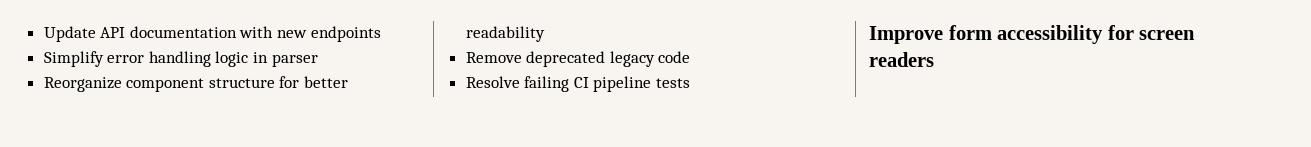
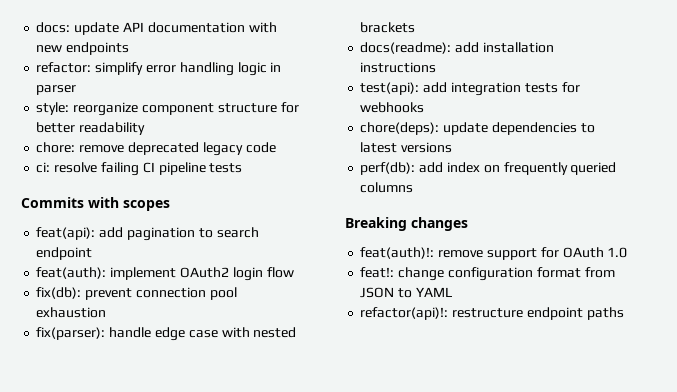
- Update API documentation with new endpoints
+ docs: update API documentation with new endpoints
- Simplify error handling logic in parser
+ refactor: simplify error handling logic in parser
- Reorganize component structure for better readability
+ style: reorganize component structure for better readability
- Remove deprecated legacy code
+ chore: remove deprecated legacy code
- Resolve failing CI pipeline tests
+ ci: resolve failing CI pipeline tests
- Improve form accessibility for screen readers
+ Commits with scopes
+ feat(api): add pagination to search endpoint
+ feat(auth): implement OAuth2 login flow
+ fix(db): prevent connection pool exhaustion
+ fix(parser): handle edge case with nested brackets
+ docs(readme): add installation instructions
+ test(api): add integration tests for webhooks
+ chore(deps): update dependencies to latest versions
+ perf(db): add index on frequently queried columns
+ Breaking changes
+ feat(auth)!: remove support for OAuth 1.0
+ feat!: change configuration format from JSON to YAML
+ refactor(api)!: restructure endpoint paths

